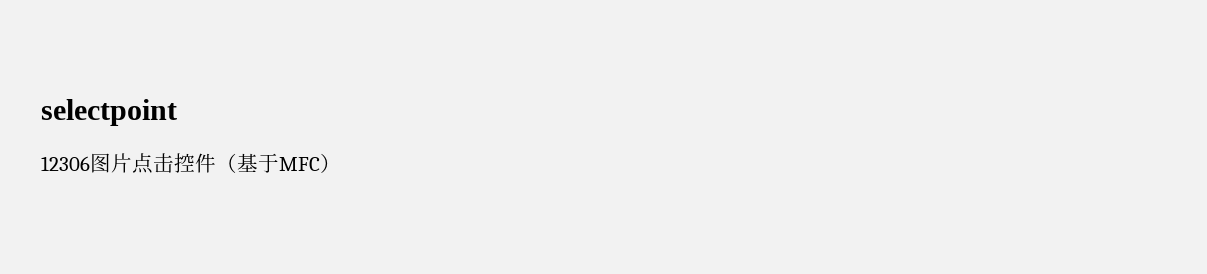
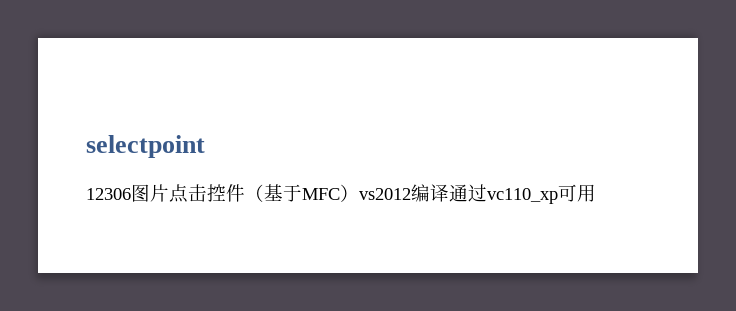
- 12306图片点击控件（基于MFC）
+ 12306图片点击控件（基于MFC）vs2012编译通过vc110_xp可用

